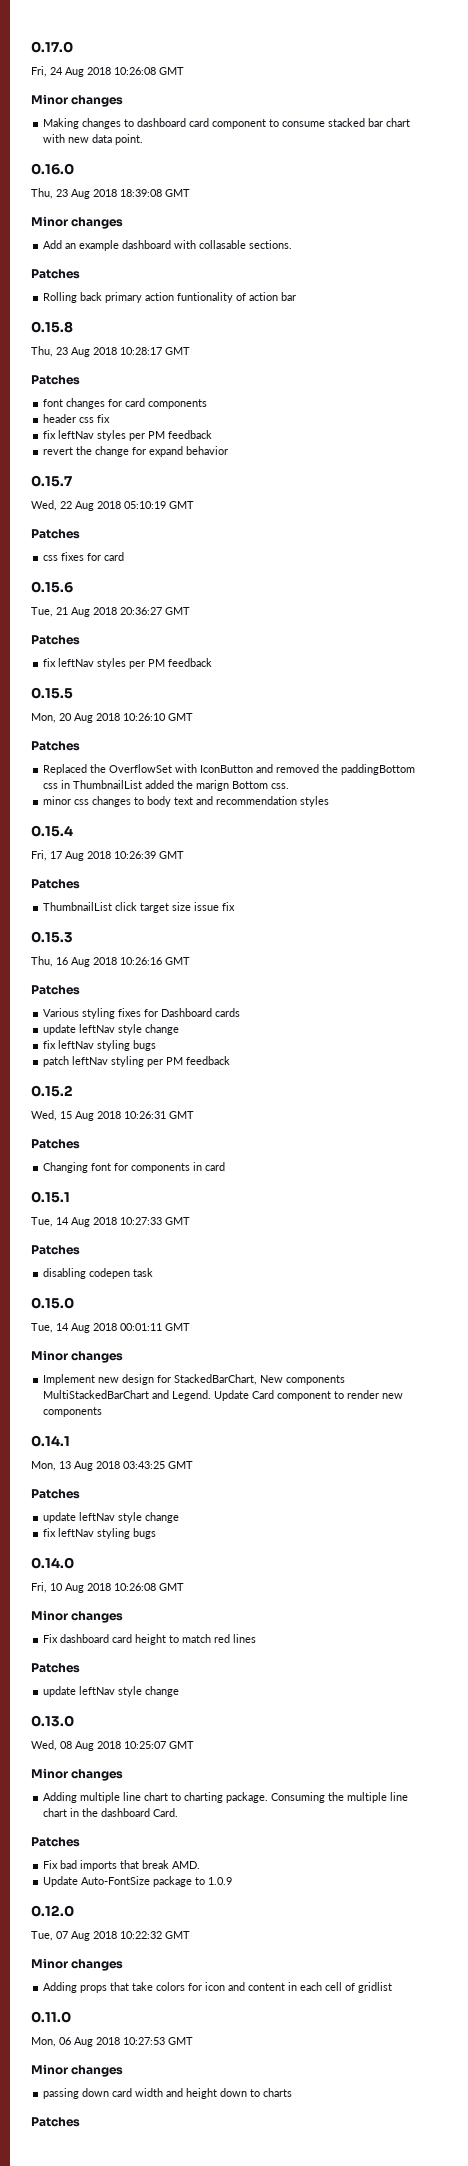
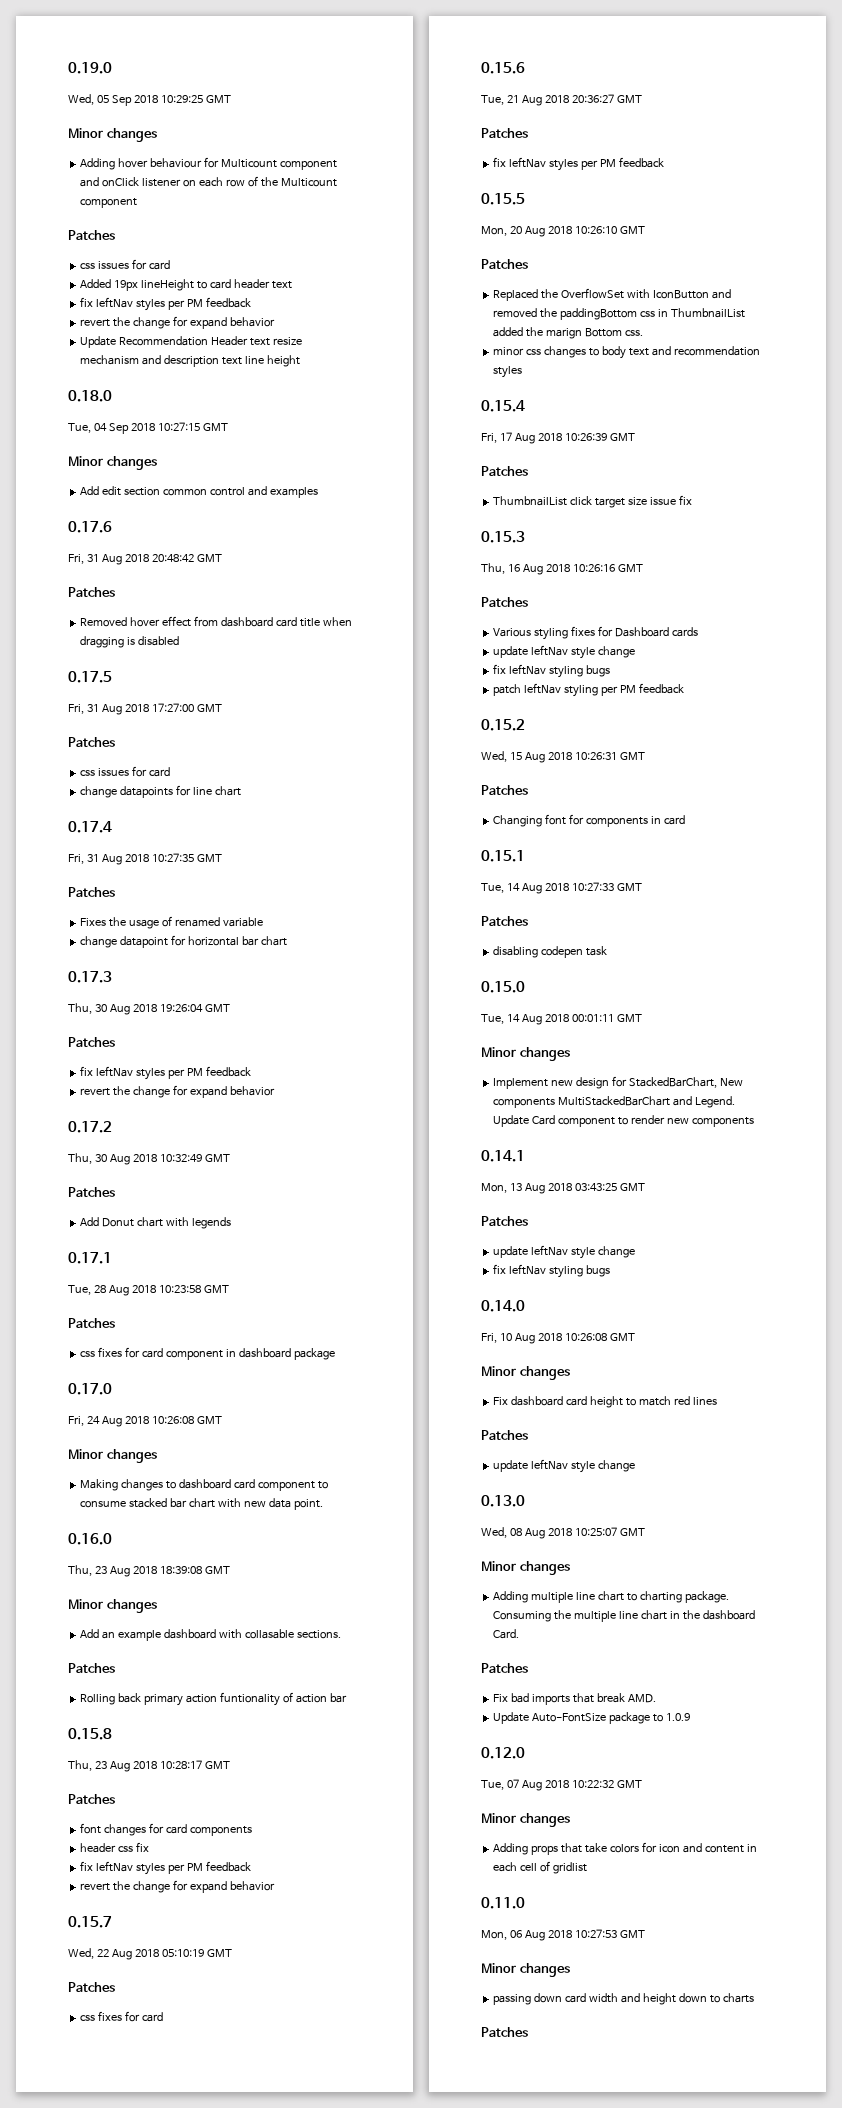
+ 0.19.0
+ Wed, 05 Sep 2018 10:29:25 GMT
+ Minor changes
+ Adding hover behaviour for Multicount component and onClick listener on each row of the Multicount component
+ Patches
+ css issues for card
+ Added 19px lineHeight to card header text
+ fix leftNav styles per PM feedback
+ revert the change for expand behavior
+ Update Recommendation Header text resize mechanism and description text line height
+ 0.18.0
+ Tue, 04 Sep 2018 10:27:15 GMT
+ Minor changes
+ Add edit section common control and examples
+ 0.17.6
+ Fri, 31 Aug 2018 20:48:42 GMT
+ Patches
+ Removed hover effect from dashboard card title when dragging is disabled
+ 0.17.5
+ Fri, 31 Aug 2018 17:27:00 GMT
+ Patches
+ css issues for card
+ change datapoints for line chart
+ 0.17.4
+ Fri, 31 Aug 2018 10:27:35 GMT
+ Patches
+ Fixes the usage of renamed variable
+ change datapoint for horizontal bar chart
+ 0.17.3
+ Thu, 30 Aug 2018 19:26:04 GMT
+ Patches
+ fix leftNav styles per PM feedback
+ revert the change for expand behavior
+ 0.17.2
+ Thu, 30 Aug 2018 10:32:49 GMT
+ Patches
+ Add Donut chart with legends
+ 0.17.1
+ Tue, 28 Aug 2018 10:23:58 GMT
+ Patches
+ css fixes for card component in dashboard package

